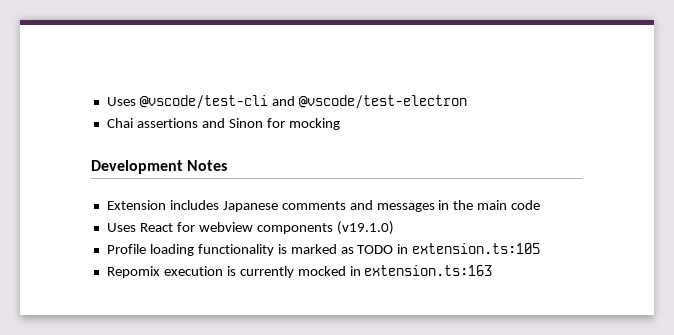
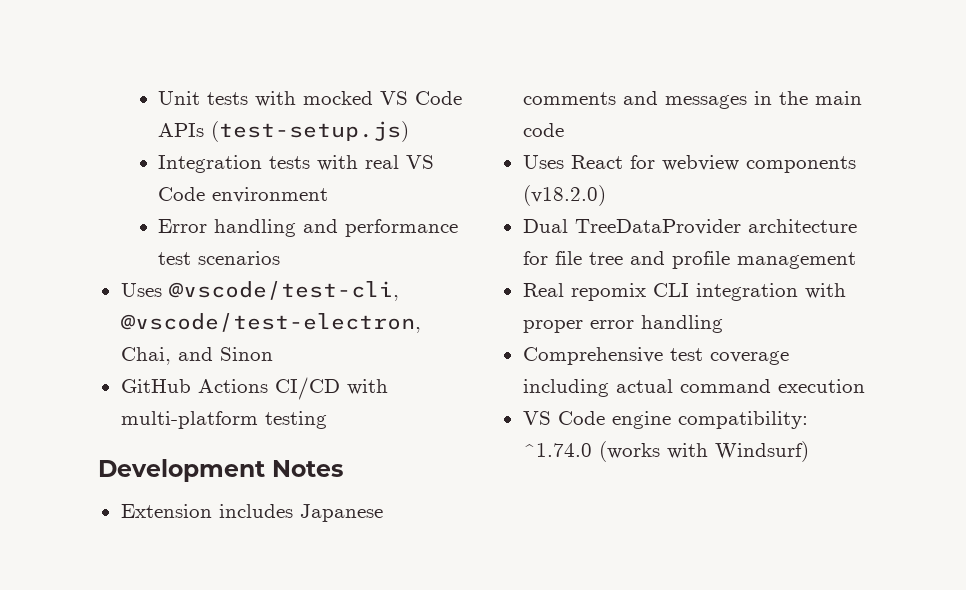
- Uses @vscode/test-cli and @vscode/test-electron
- Chai assertions and Sinon for mocking
+ Unit tests with mocked VS Code APIs (test-setup.js)
+ Integration tests with real VS Code environment
+ Error handling and performance test scenarios
+ Uses @vscode/test-cli, @vscode/test-electron, Chai, and Sinon
+ GitHub Actions CI/CD with multi-platform testing
- Uses React for webview components (v19.1.0)
- Profile loading functionality is marked as TODO in extension.ts:105
- Repomix execution is currently mocked in extension.ts:163
+ Uses React for webview components (v18.2.0)
+ Dual TreeDataProvider architecture for file tree and profile management
+ Real repomix CLI integration with proper error handling
+ Comprehensive test coverage including actual command execution
+ VS Code engine compatibility: ^1.74.0 (works with Windsurf)

